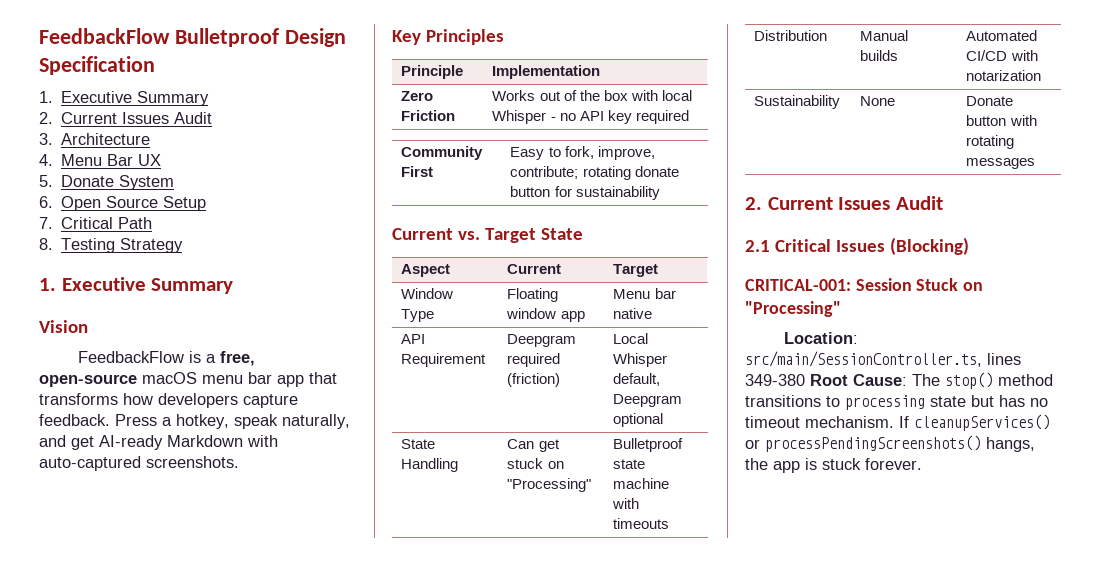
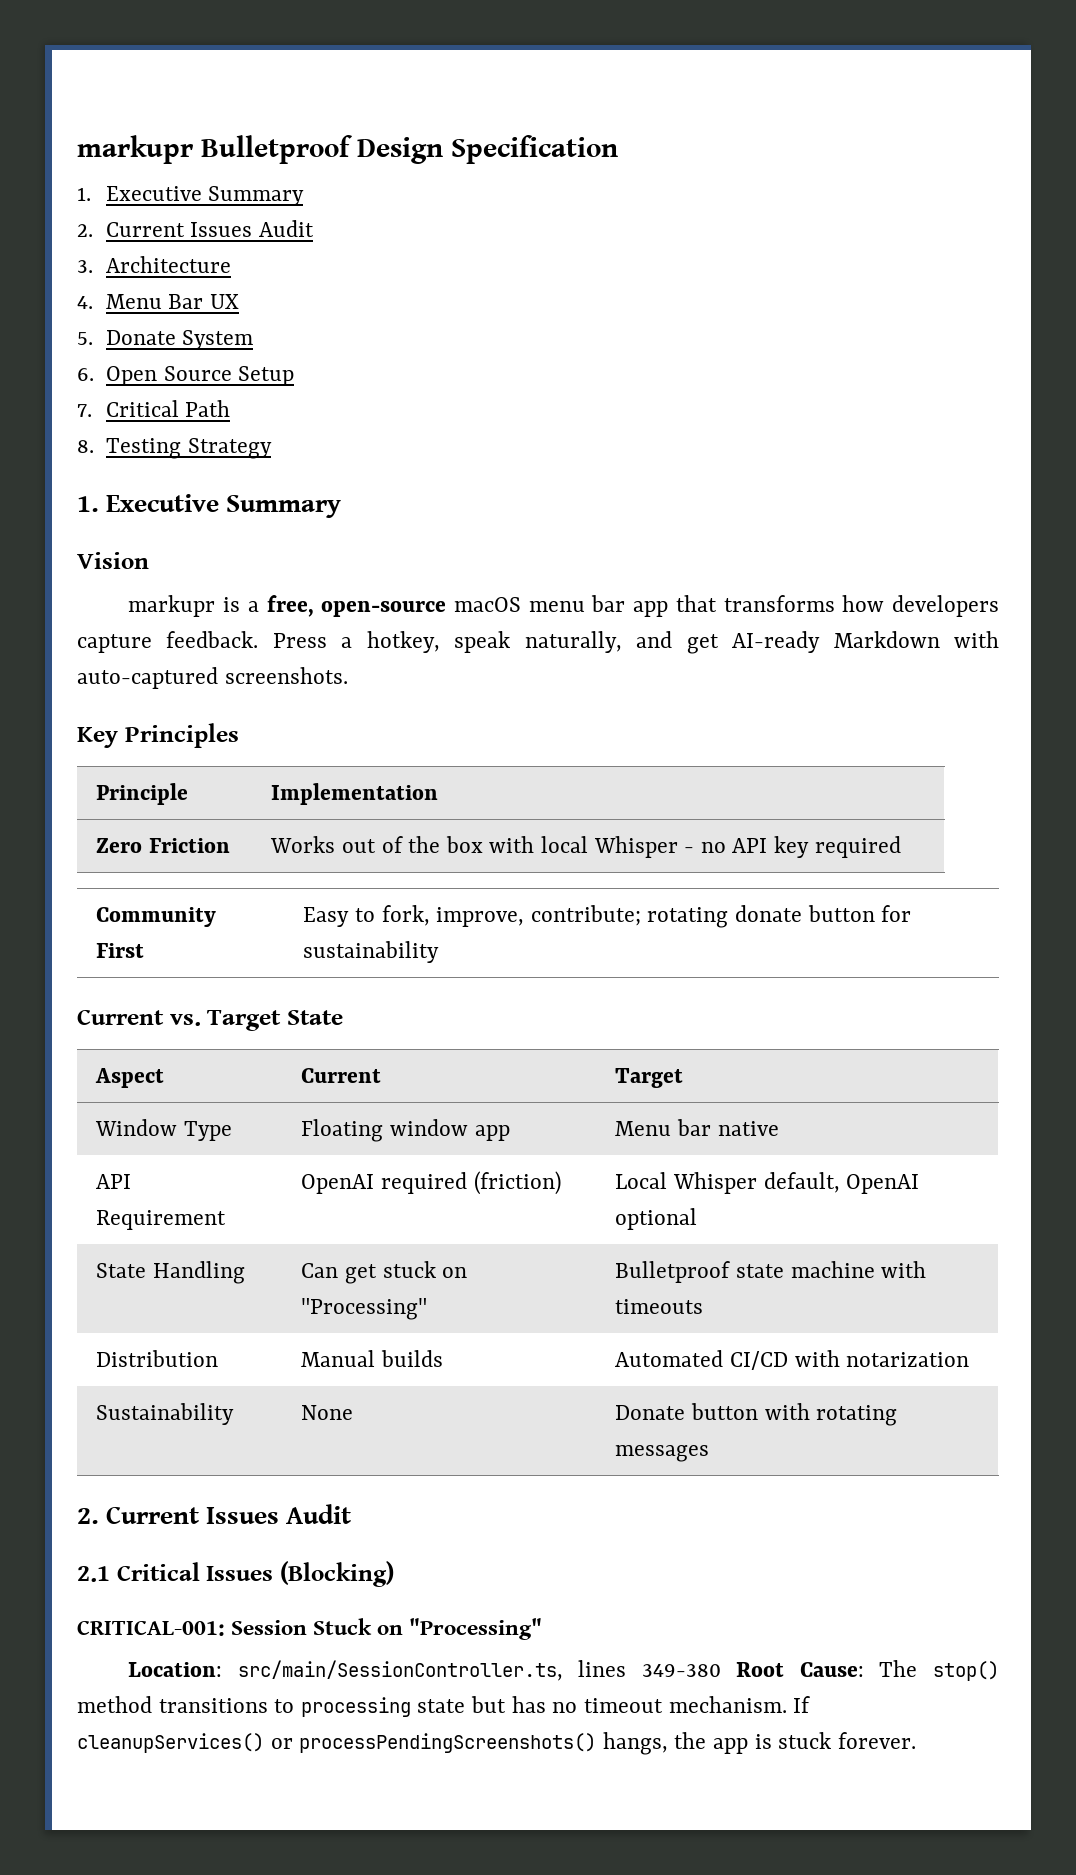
- FeedbackFlow Bulletproof Design Specification
+ markupr Bulletproof Design Specification
- FeedbackFlow is a free, open-source macOS menu bar app that transforms how developers capture feedback.
+ markupr is a free, open-source macOS menu bar app that transforms how developers capture feedback.
- API Requirement | Deepgram required (friction) | Local Whisper default, Deepgram optional
+ API Requirement | OpenAI required (friction) | Local Whisper default, OpenAI optional

